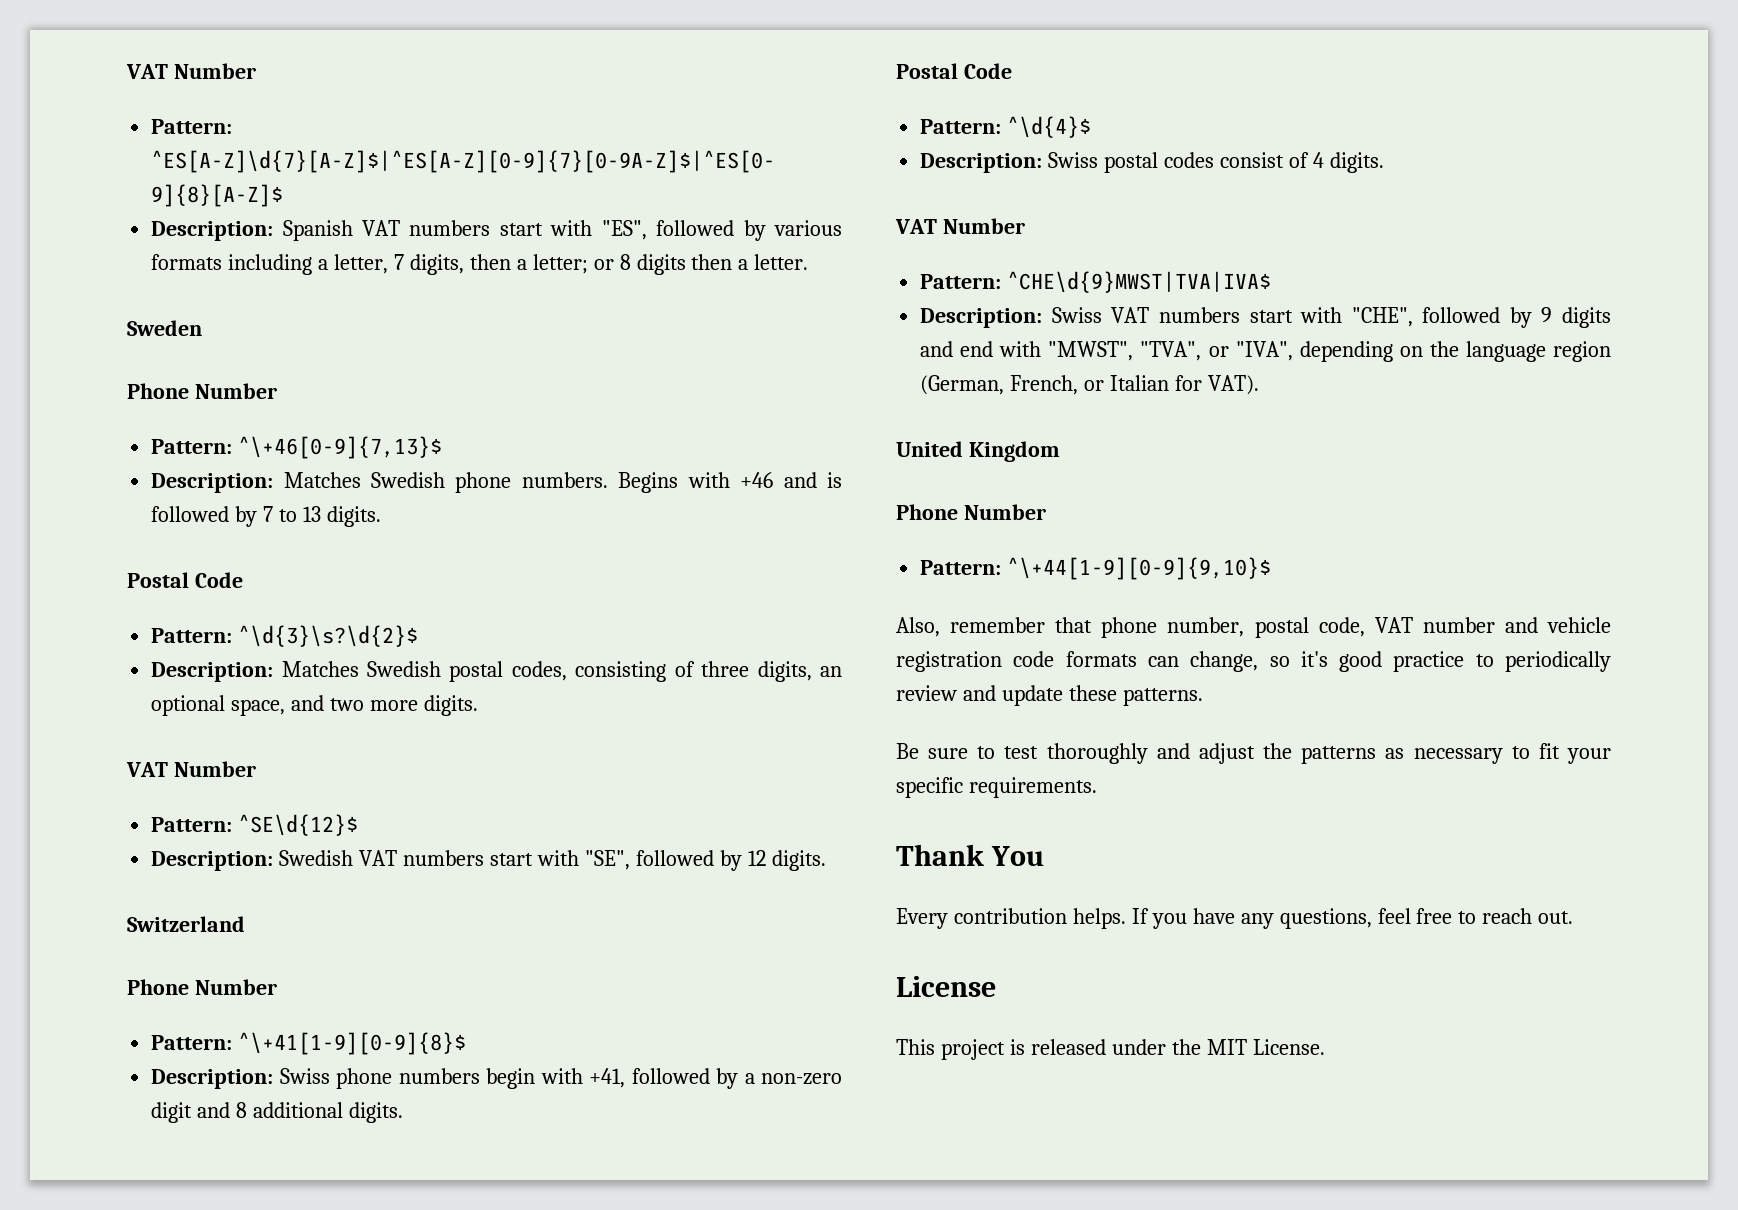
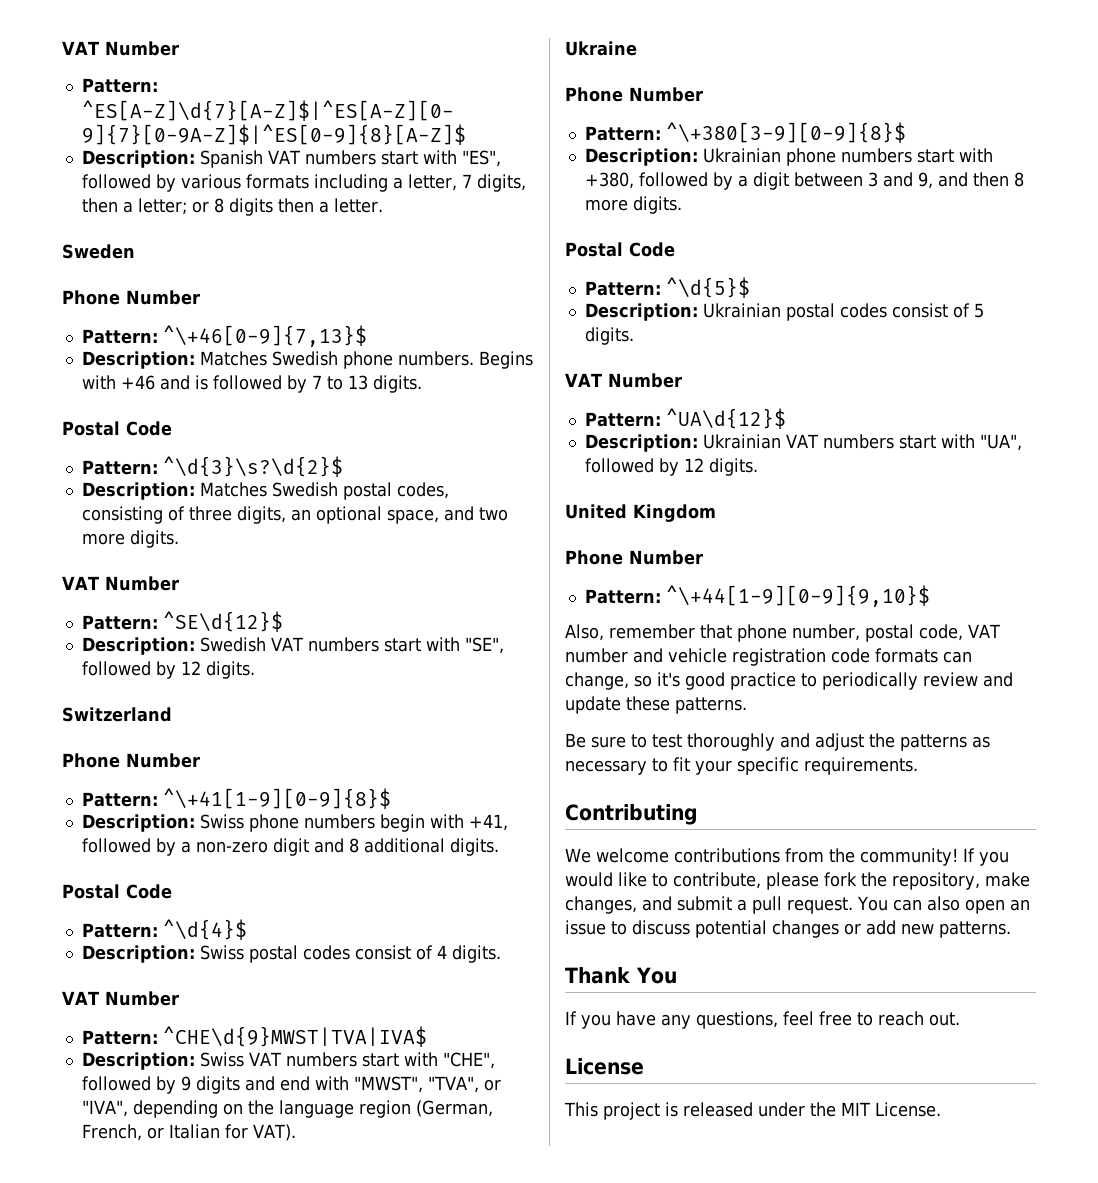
+ Ukraine
+ Phone Number
+ Pattern: ^\+380[3-9][0-9]{8}$
+ Description: Ukrainian phone numbers start with +380, followed by a digit between 3 and 9, and then 8 more digits.
+ Postal Code
+ Pattern: ^\d{5}$
+ Description: Ukrainian postal codes consist of 5 digits.
+ VAT Number
+ Pattern: ^UA\d{12}$
+ Description: Ukrainian VAT numbers start with "UA", followed by 12 digits.
+ Contributing
+ We welcome contributions from the community! If you would like to contribute, please fork the repository, make changes, and submit a pull request. You can also open an issue to discuss potential changes or add new patterns.
- Every contribution helps.

